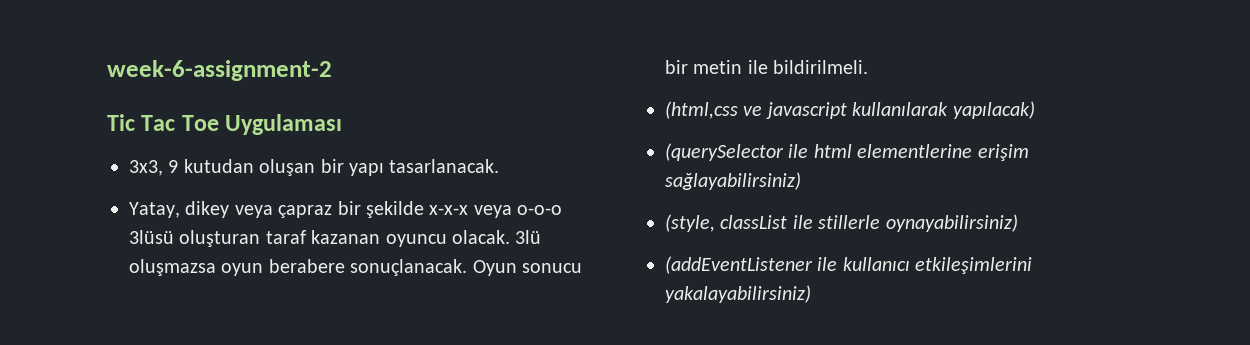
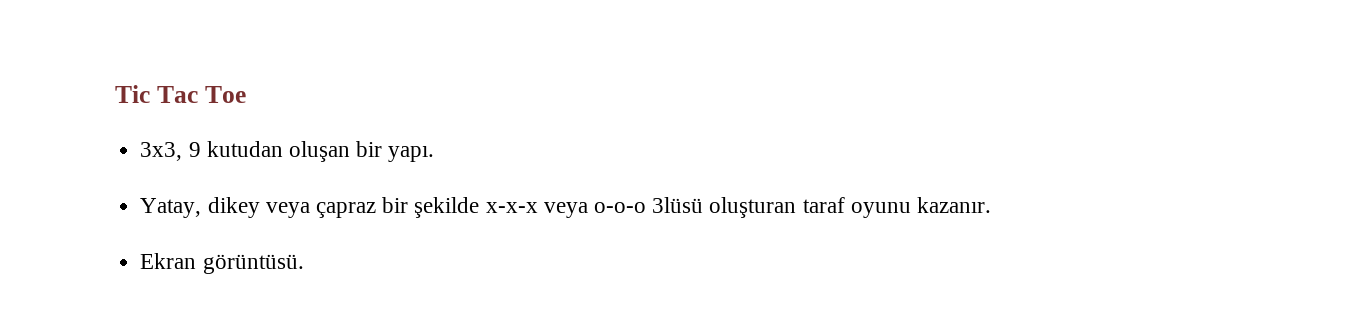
- week-6-assignment-2
- Tic Tac Toe Uygulaması
+ Tic Tac Toe
- 3x3, 9 kutudan oluşan bir yapı tasarlanacak.
+ 3x3, 9 kutudan oluşan bir yapı.
- Yatay, dikey veya çapraz bir şekilde x-x-x veya o-o-o 3lüsü oluşturan taraf kazanan oyuncu olacak. 3lü oluşmazsa oyun berabere sonuçlanacak. Oyun sonucu bir metin ile bildirilmeli.
- (html,css ve javascript kullanılarak yapılacak)
- (querySelector ile html elementlerine erişim sağlayabilirsiniz)
- (style, classList ile stillerle oynayabilirsiniz)
- (addEventListener ile kullanıcı etkileşimlerini yakalayabilirsiniz)
+ Yatay, dikey veya çapraz bir şekilde x-x-x veya o-o-o 3lüsü oluşturan taraf oyunu kazanır.
+ Ekran görüntüsü.

